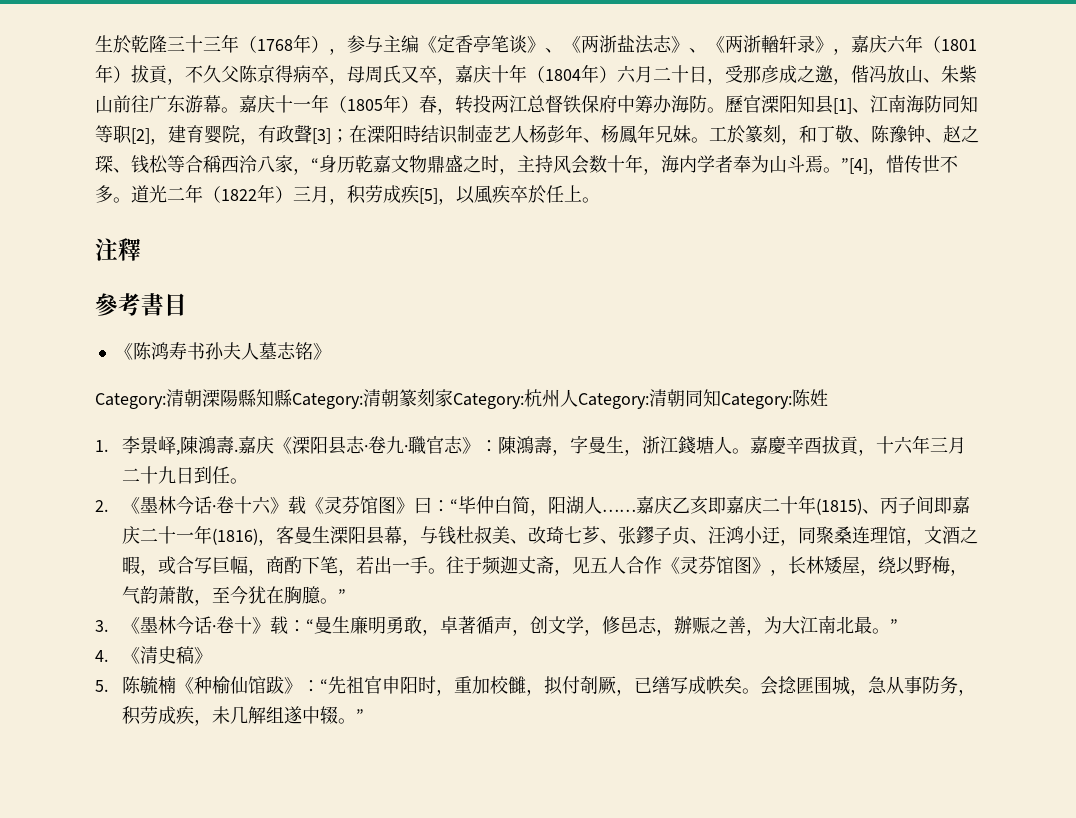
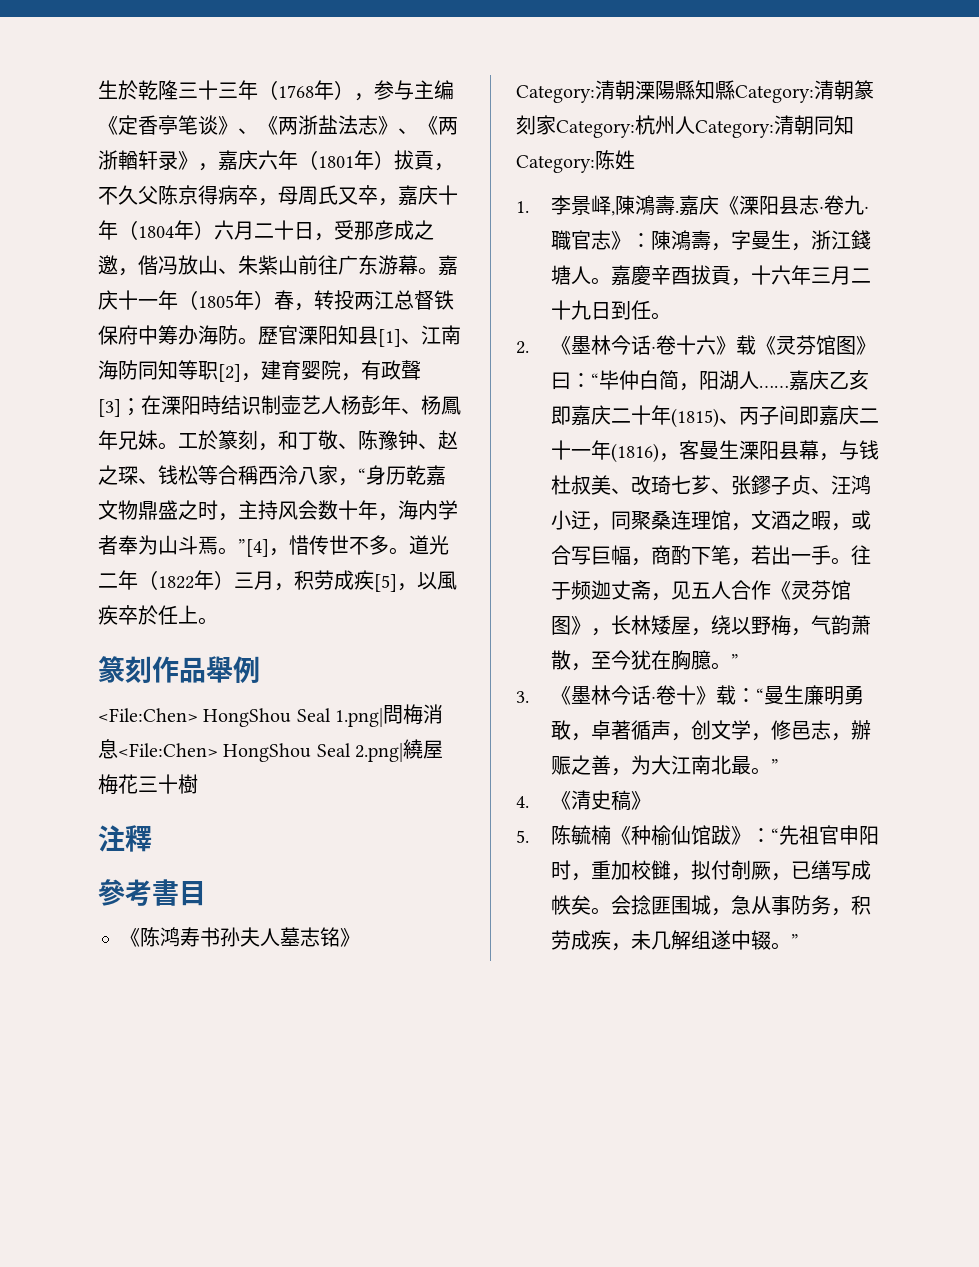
+ 篆刻作品舉例
+ <File:Chen> HongShou Seal 1.png|問梅消息<File:Chen> HongShou Seal 2.png|繞屋梅花三十樹

